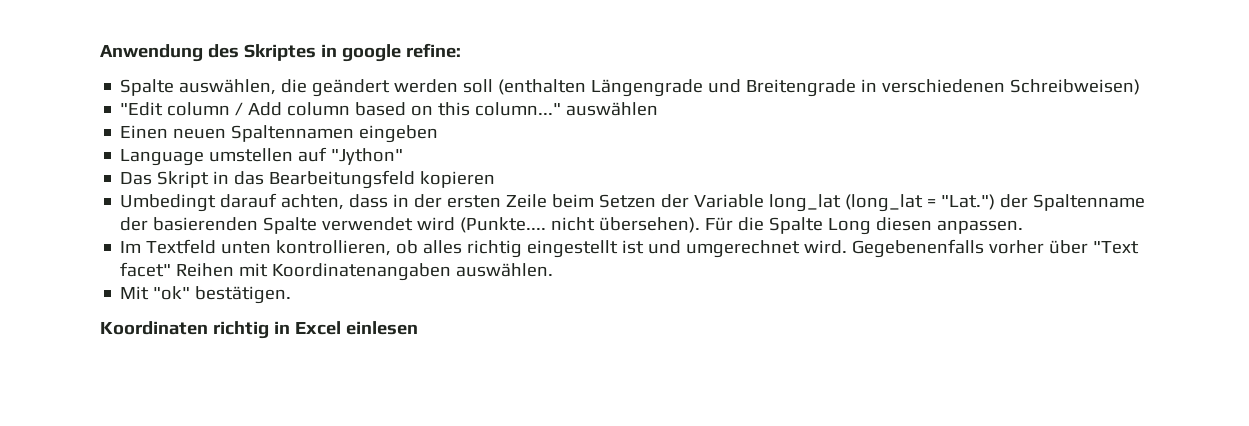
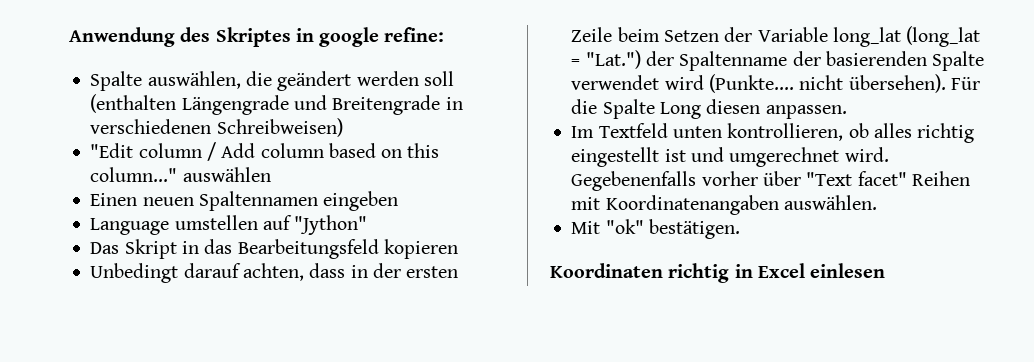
- Umbedingt darauf achten, dass in der ersten Zeile beim Setzen der Variable long_lat (long_lat = "Lat.") der Spaltenname der basierenden Spalte verwendet wird (Punkte.... nicht übersehen).
+ Unbedingt darauf achten, dass in der ersten Zeile beim Setzen der Variable long_lat (long_lat = "Lat.") der Spaltenname der basierenden Spalte verwendet wird (Punkte.... nicht übersehen).

